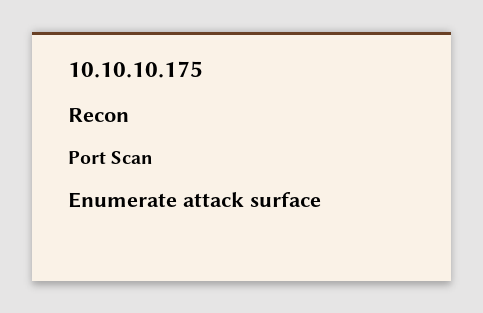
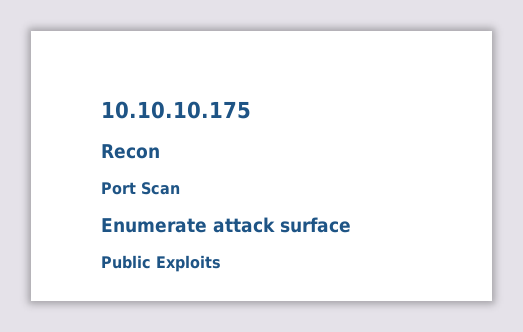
+ Public Exploits

